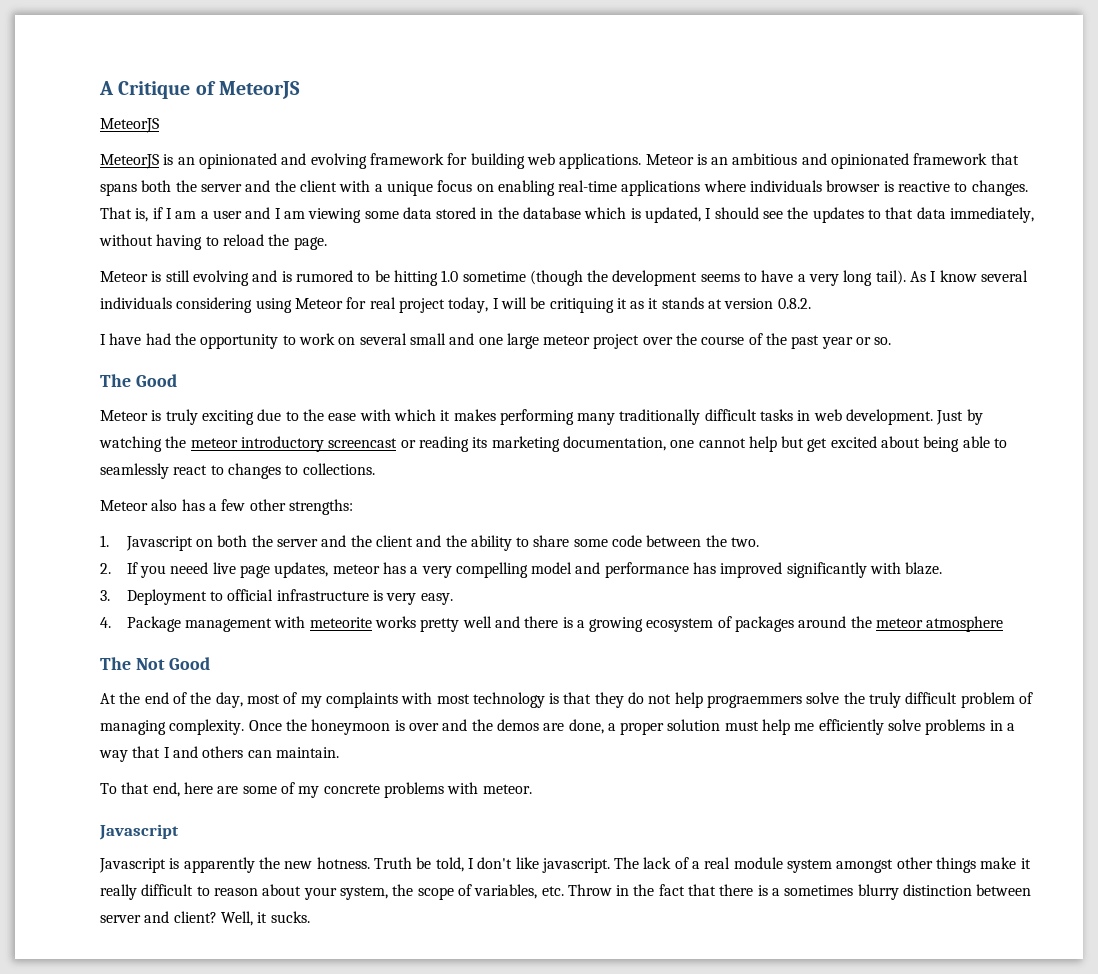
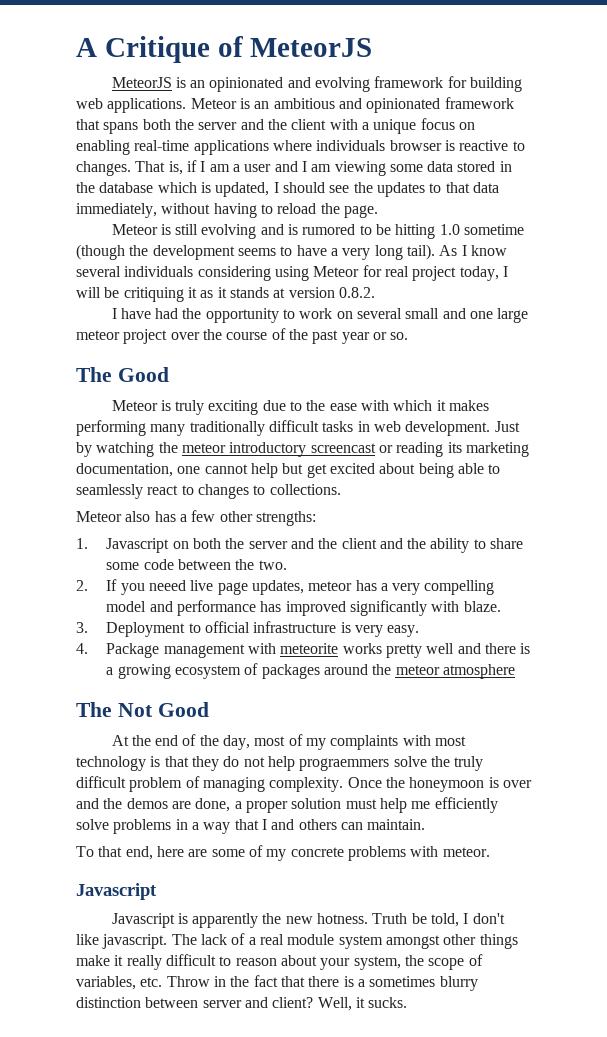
  A Critique of MeteorJS
- MeteorJS

